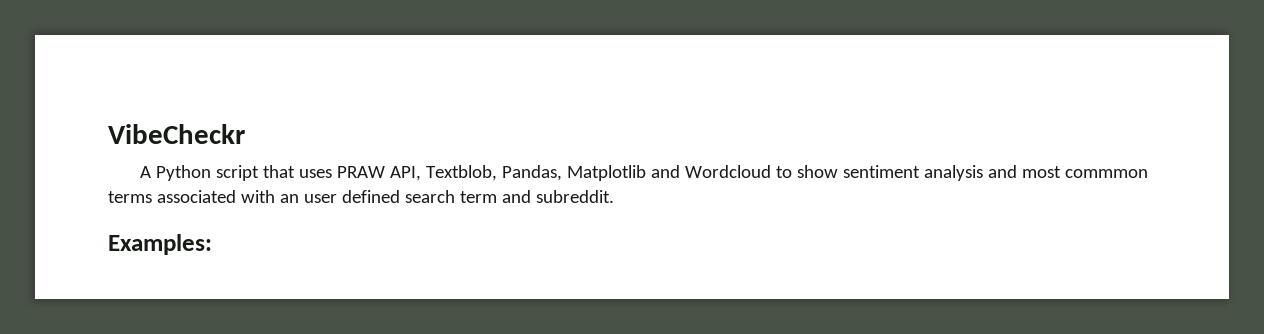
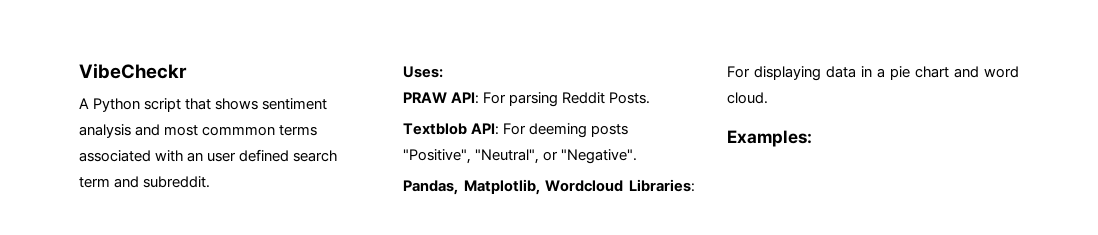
- A Python script that uses PRAW API, Textblob, Pandas, Matplotlib and Wordcloud to show sentiment analysis and most commmon terms associated with an user defined search term and subreddit.
+ A Python script that shows sentiment analysis and most commmon terms associated with an user defined search term and subreddit.
+ Uses:
+ PRAW API: For parsing Reddit Posts.
+ Textblob API: For deeming posts "Positive", "Neutral", or "Negative".
+ Pandas, Matplotlib, Wordcloud Libraries: For displaying data in a pie chart and word cloud.

